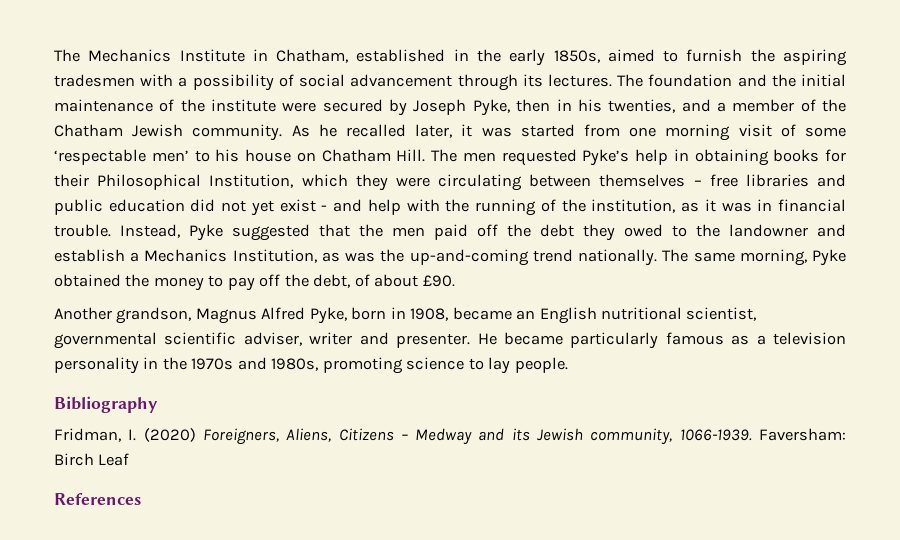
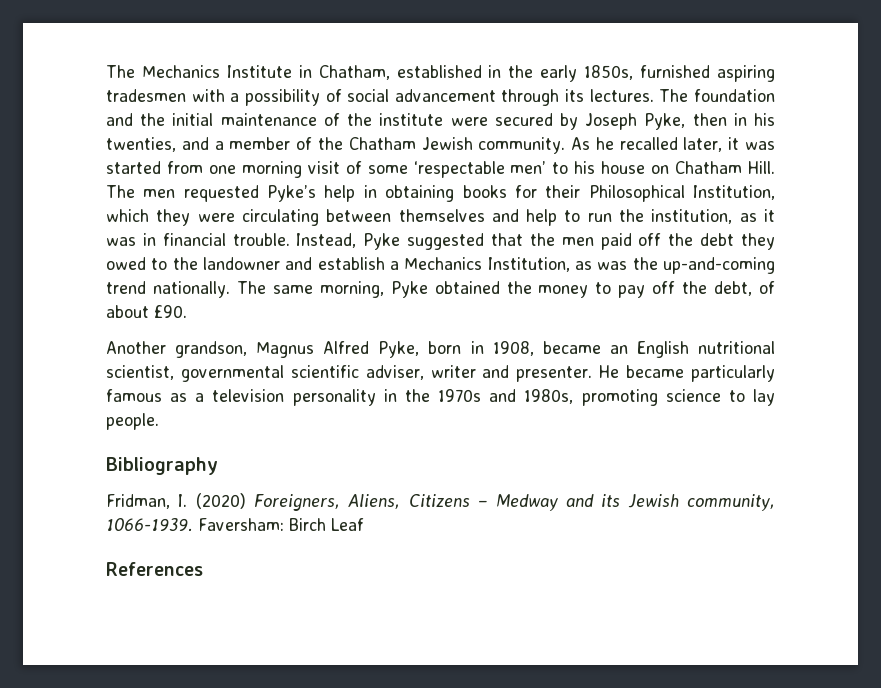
- The Mechanics Institute in Chatham, established in the early 1850s, aimed to furnish the aspiring tradesmen with a possibility of social advancement through its lectures.
+ The Mechanics Institute in Chatham, established in the early 1850s, furnished aspiring tradesmen with a possibility of social advancement through its lectures.
- The men requested Pyke’s help in obtaining books for their Philosophical Institution, which they were circulating between themselves – free libraries and public education did not yet exist - and help with the running of the institution, as it was in financial trouble.
+ The men requested Pyke’s help in obtaining books for their Philosophical Institution, which they were circulating between themselves and help to run the institution, as it was in financial trouble.

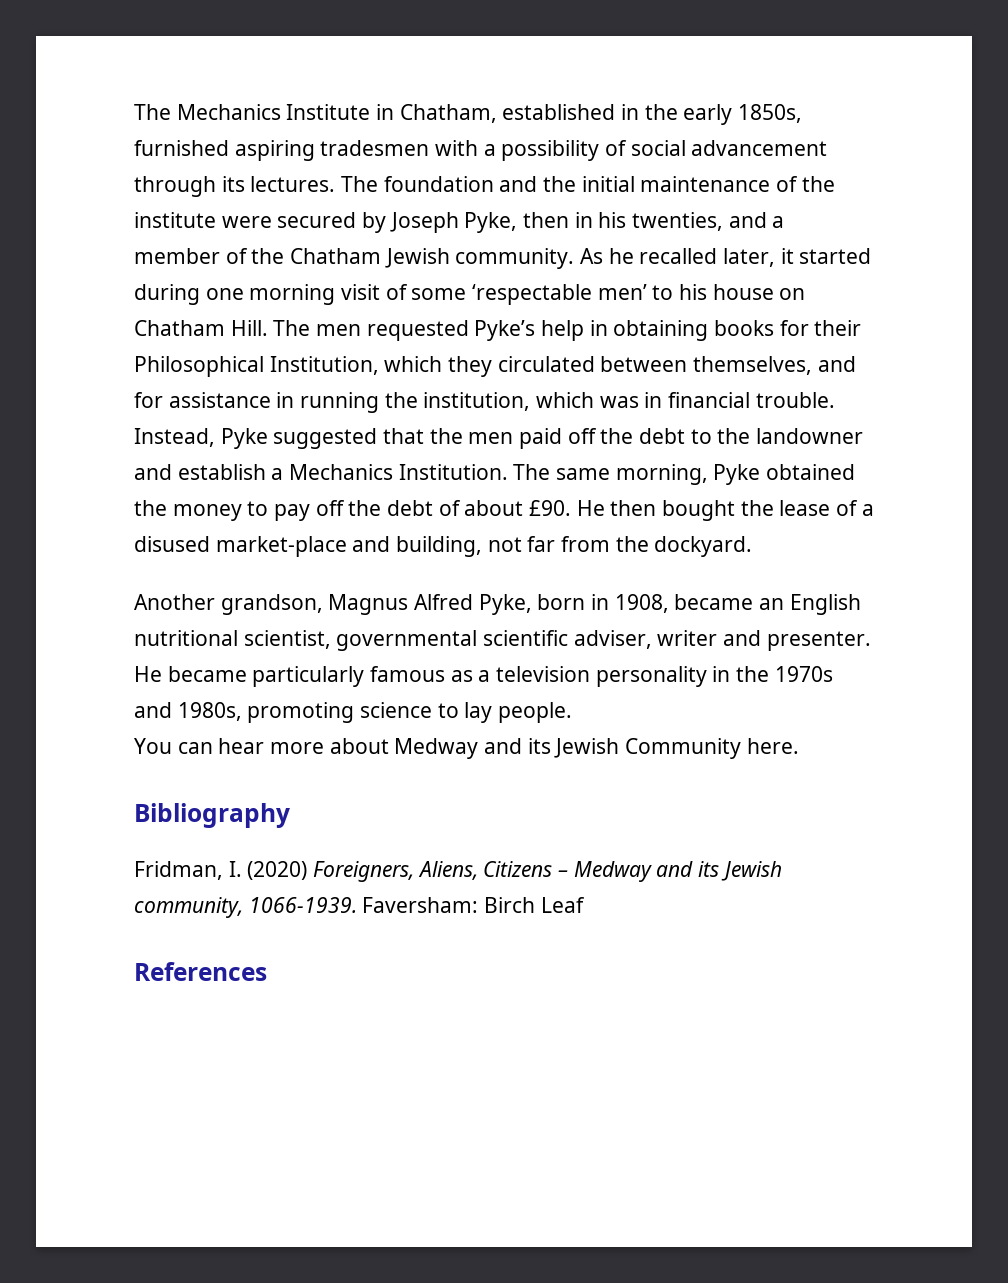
- As he recalled later, it was started from one morning visit of some ‘respectable men’ to his house on Chatham Hill.
+ As he recalled later, it started during one morning visit of some ‘respectable men’ to his house on Chatham Hill.
- The men requested Pyke’s help in obtaining books for their Philosophical Institution, which they were circulating between themselves and help to run the institution, as it was in financial trouble.
+ The men requested Pyke’s help in obtaining books for their Philosophical Institution, which they circulated between themselves, and for assistance in running the institution, which was in financial trouble.
- Instead, Pyke suggested that the men paid off the debt they owed to the landowner and establish a Mechanics Institution, as was the up-and-coming trend nationally.
+ Instead, Pyke suggested that the men paid off the debt to the landowner and establish a Mechanics Institution.
- The same morning, Pyke obtained the money to pay off the debt, of about £90.
+ The same morning, Pyke obtained the money to pay off the debt of about £90. He then bought the lease of a disused market-place and building, not far from the dockyard.
+ You can hear more about Medway and its Jewish Community here.

